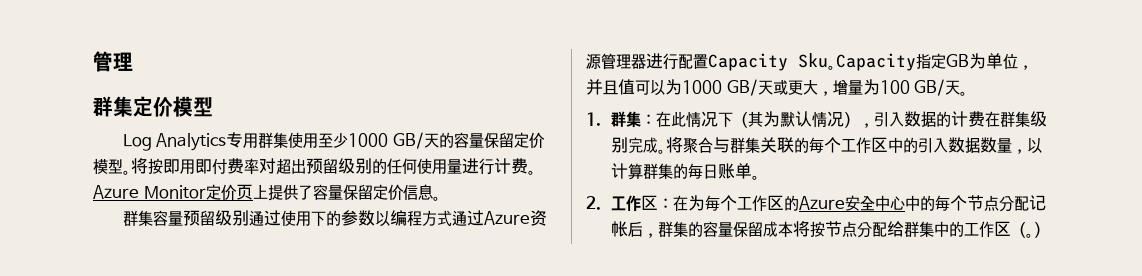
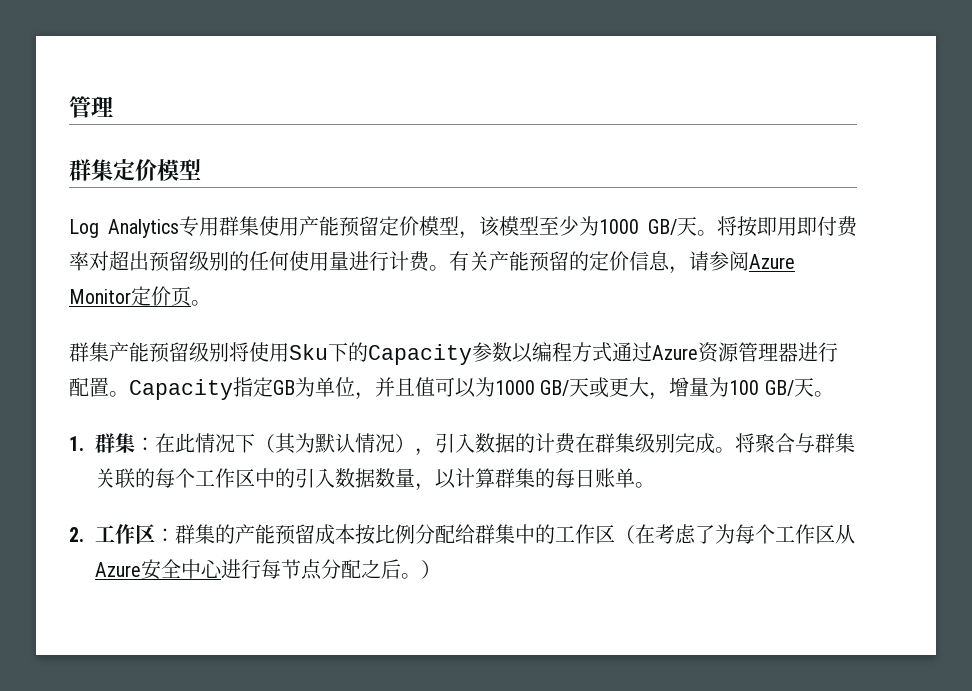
- Log Analytics专用群集使用至少1000 GB/天的容量保留定价模型。
+ Log Analytics专用群集使用产能预留定价模型，该模型至少为1000 GB/天。
- Azure Monitor定价页上提供了容量保留定价信息。
+ 有关产能预留的定价信息，请参阅Azure Monitor定价页。
- 群集容量预留级别通过使用下的参数以编程方式通过Azure资源管理器进行配置Capacity Sku。
+ 群集产能预留级别将使用Sku下的Capacity参数以编程方式通过Azure资源管理器进行配置。
- 2.工作区：在为每个工作区的Azure安全中心中的每个节点分配记帐后，群集的容量保留成本将按节点分配给群集中的工作区（。）
+ 2.工作区：群集的产能预留成本按比例分配给群集中的工作区（在考虑了为每个工作区从Azure安全中心进行每节点分配之后。）

